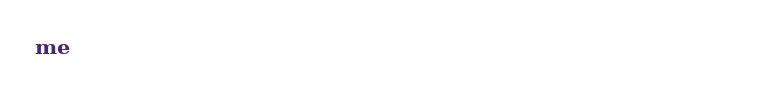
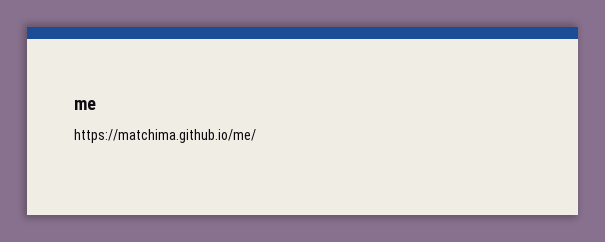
+ https://matchima.github.io/me/

